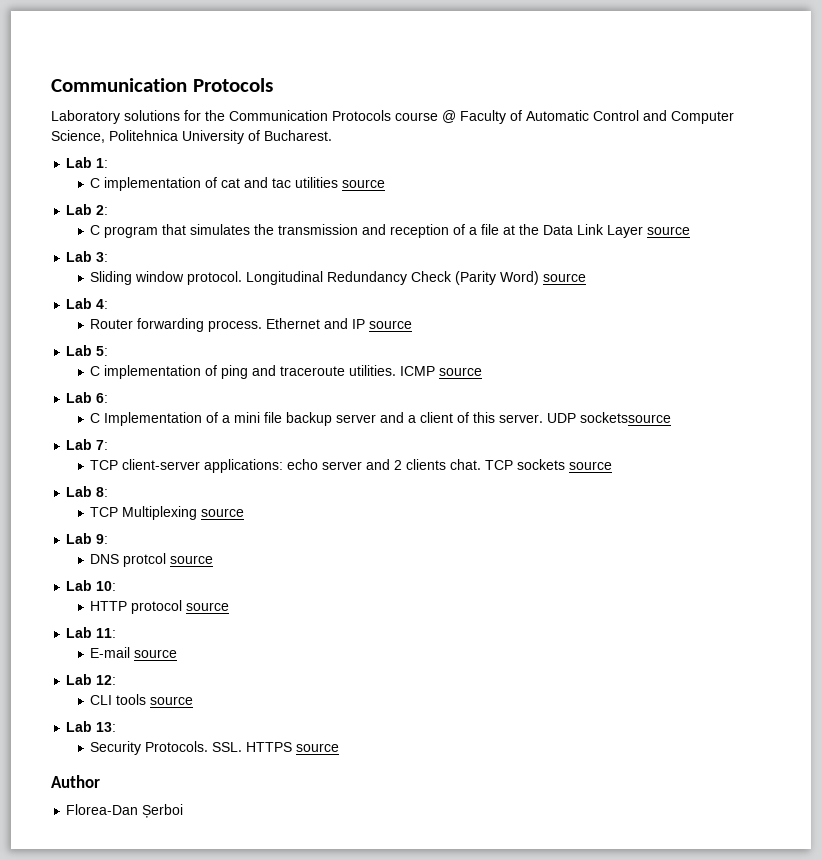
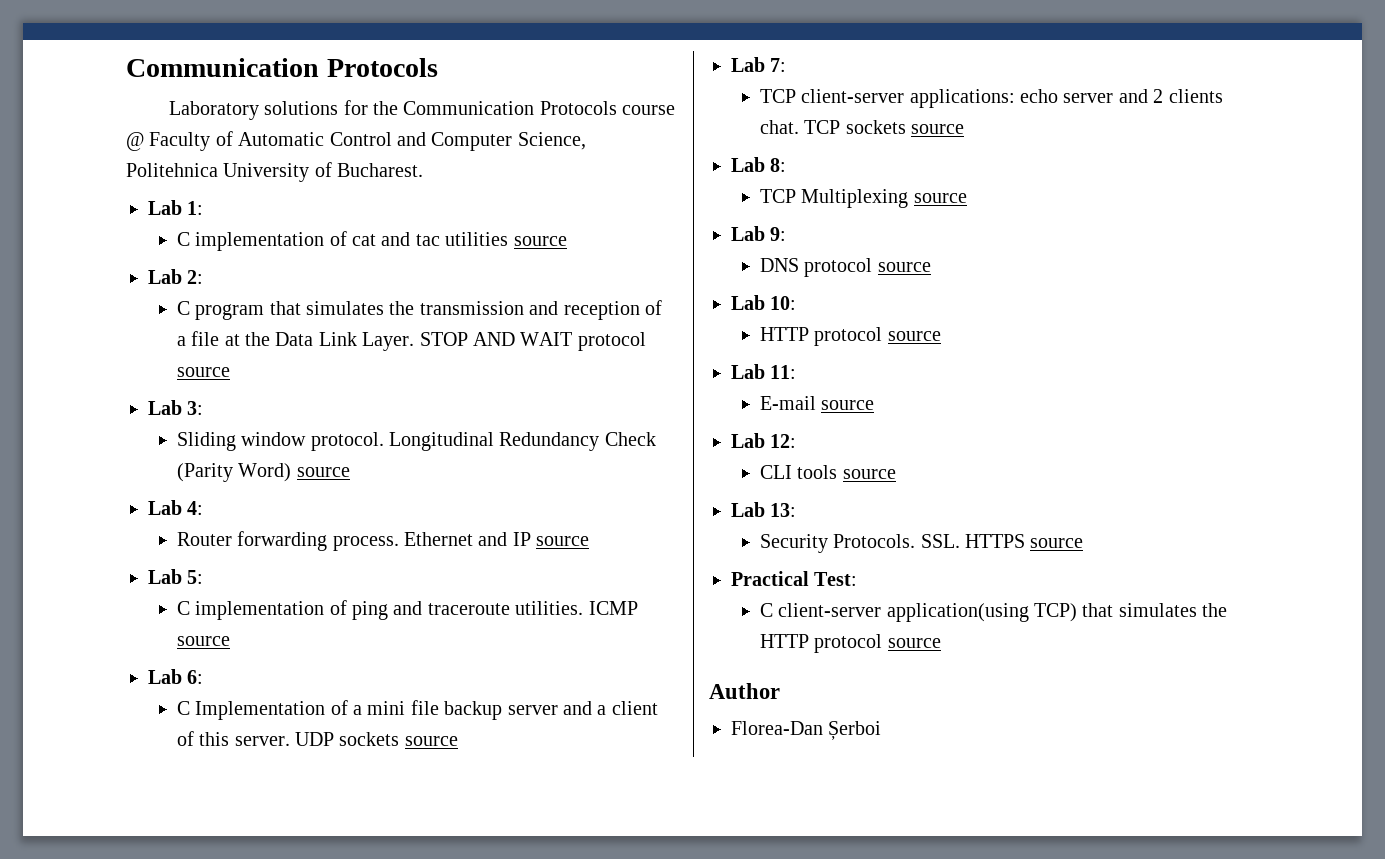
- C program that simulates the transmission and reception of a file at the Data Link Layer source
+ C program that simulates the transmission and reception of a file at the Data Link Layer. STOP AND WAIT protocol source
- UDP socketssource
+ UDP sockets source
- DNS protcol source
+ DNS protocol source
+ Practical Test:
+ C client-server application(using TCP) that simulates the HTTP protocol source

